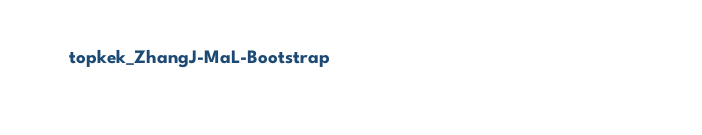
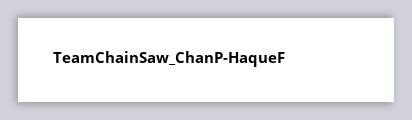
- topkek_ZhangJ-MaL-Bootstrap
+ TeamChainSaw_ChanP-HaqueF

